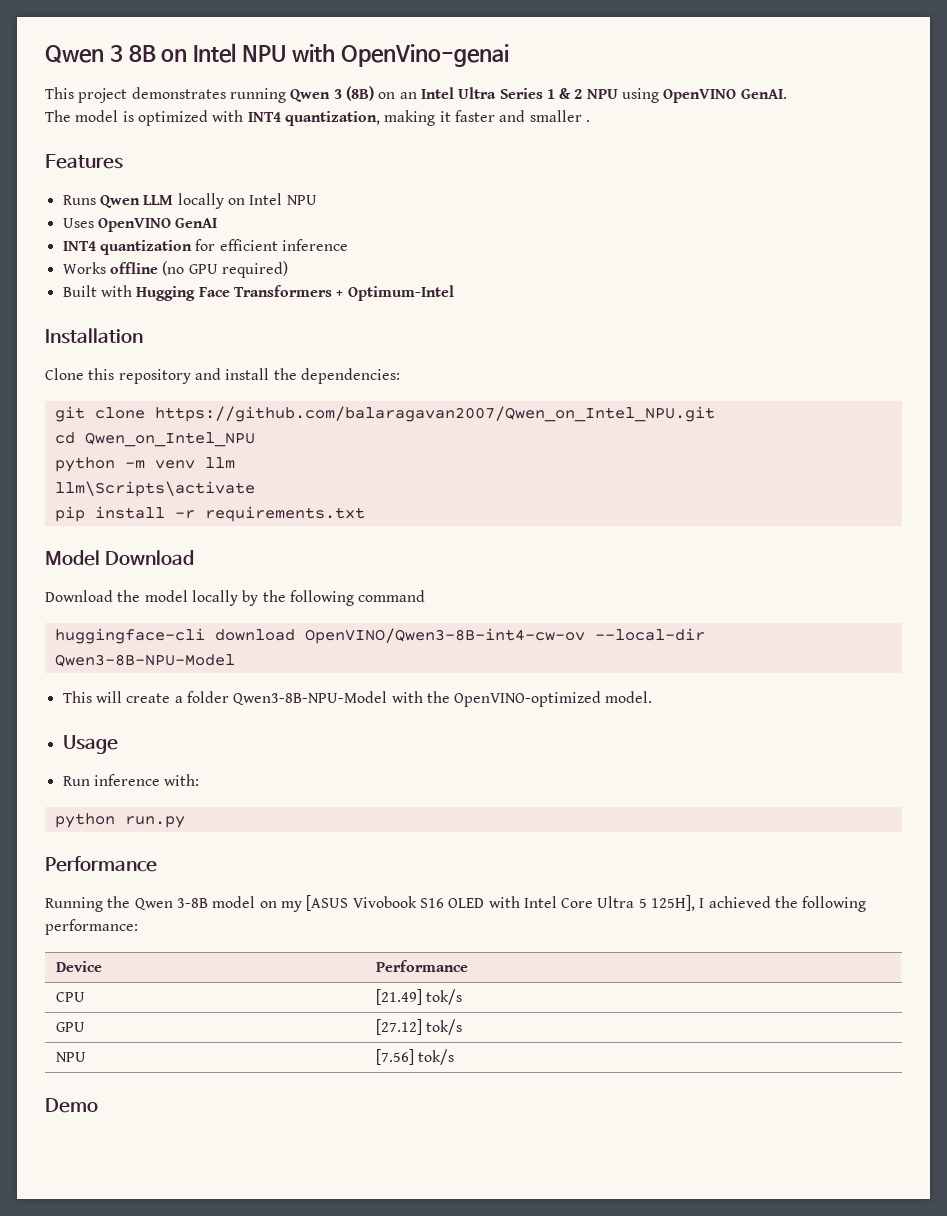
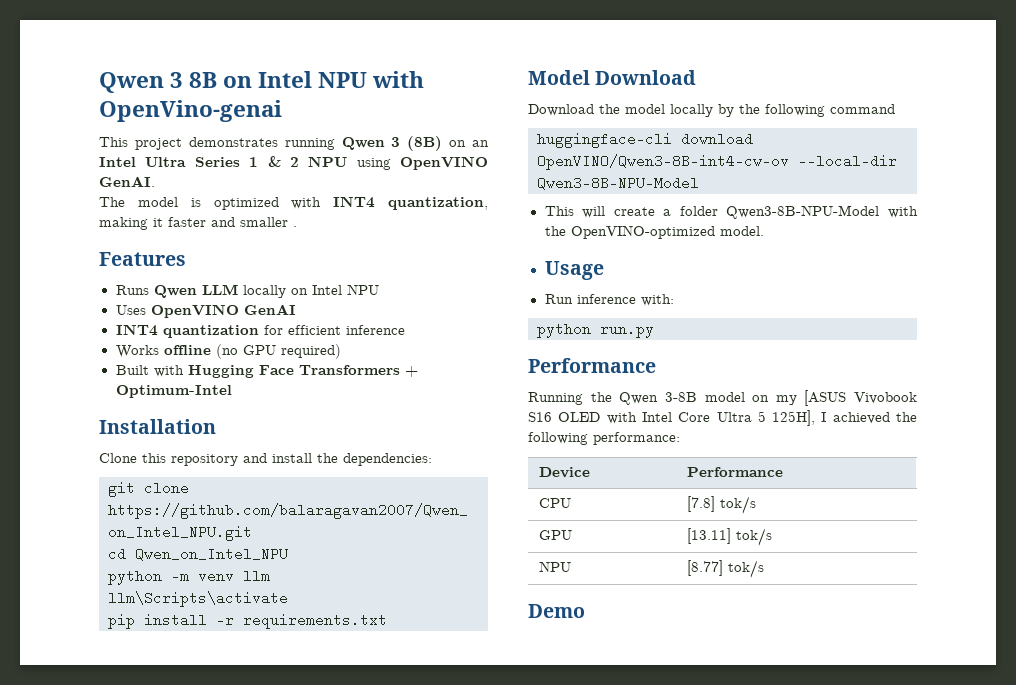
- CPU | [21.49] tok/s
+ CPU | [7.8] tok/s
- GPU | [27.12] tok/s
+ GPU | [13.11] tok/s
- NPU | [7.56] tok/s
+ NPU | [8.77] tok/s

